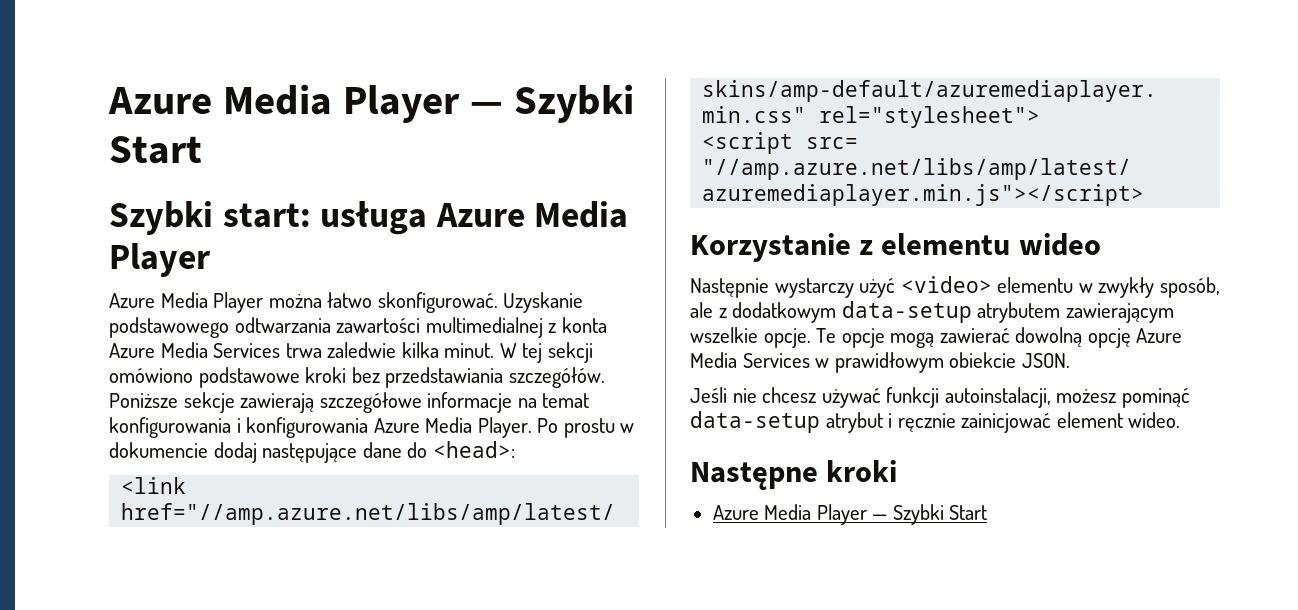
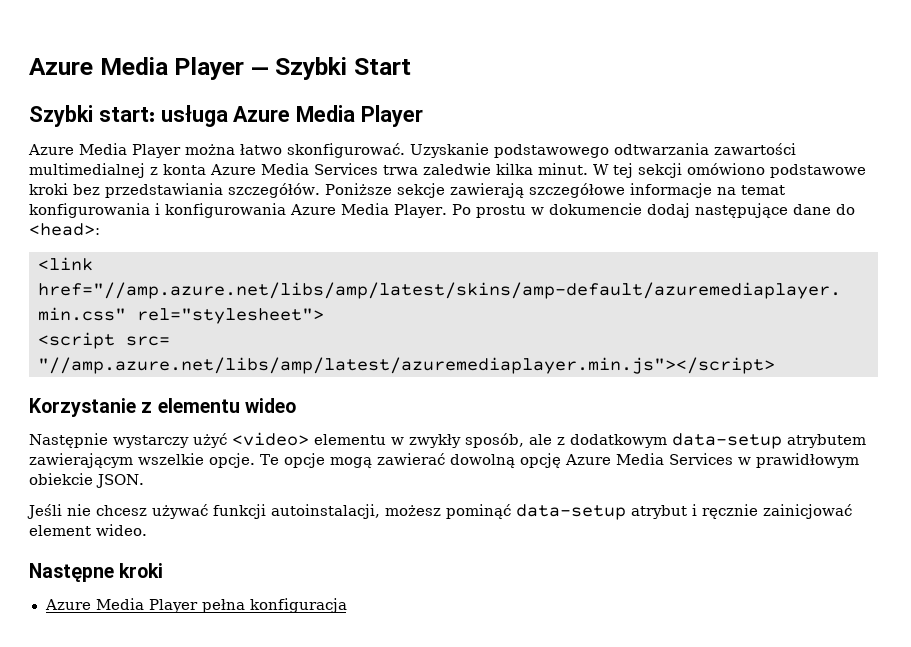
  Następne kroki
- Azure Media Player — Szybki Start
+ Azure Media Player pełna konfiguracja

